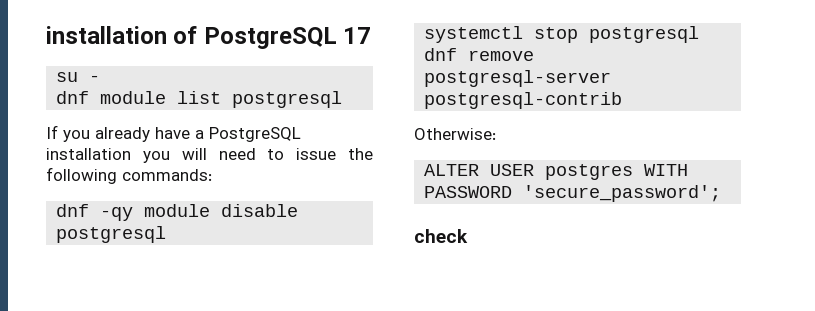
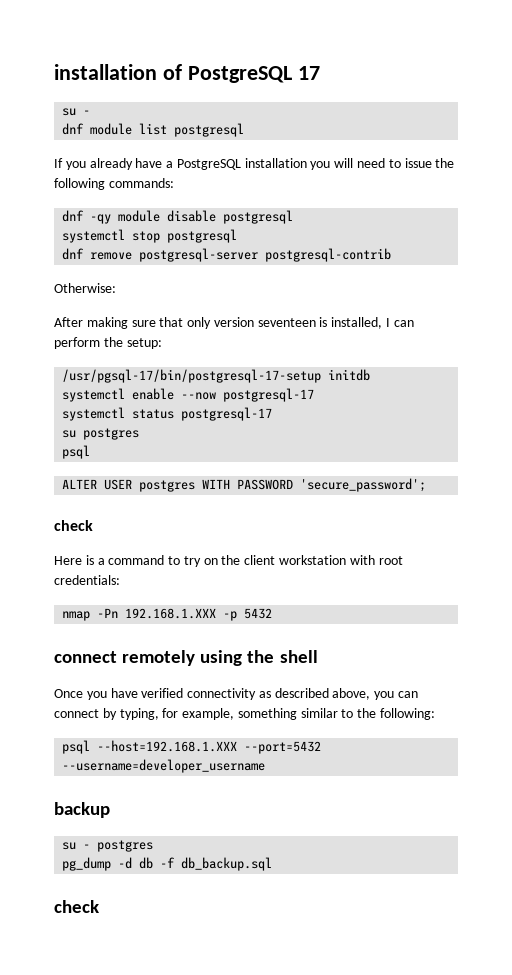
+ After making sure that only version seventeen is installed, I can perform the setup:
+ /usr/pgsql-17/bin/postgresql-17-setup initdb
+ systemctl enable --now postgresql-17
+ systemctl status postgresql-17
+ su postgres
+ psql
+ Here is a command to try on the client workstation with root credentials:
+ nmap -Pn 192.168.1.XXX -p 5432
+ connect remotely using the shell
+ Once you have verified connectivity as described above, you can connect by typing, for example, something similar to the following:
+ psql --host=192.168.1.XXX --port=5432 --username=developer_username
+ backup
+ su - postgres
+ pg_dump -d db -f db_backup.sql
+ check

